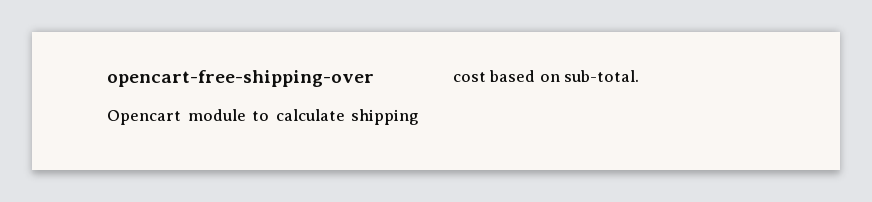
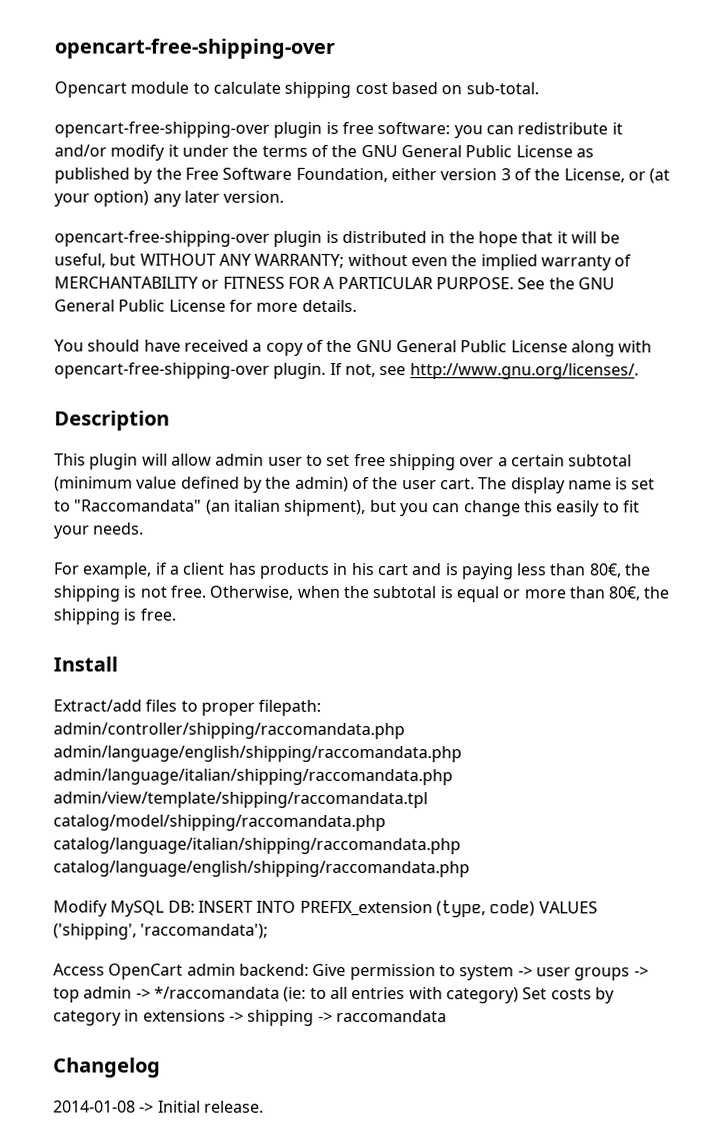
+ opencart-free-shipping-over plugin is free software: you can redistribute it and/or modify it under the terms of the GNU General Public License as published by the Free Software Foundation, either version 3 of the License, or (at your option) any later version.
+ opencart-free-shipping-over plugin is distributed in the hope that it will be useful, but WITHOUT ANY WARRANTY; without even the implied warranty of MERCHANTABILITY or FITNESS FOR A PARTICULAR PURPOSE. See the GNU General Public License for more details.
+ You should have received a copy of the GNU General Public License along with opencart-free-shipping-over plugin. If not, see http://www.gnu.org/licenses/.
+ Description
+ This plugin will allow admin user to set free shipping over a certain subtotal (minimum value defined by the admin) of the user cart. The display name is set to "Raccomandata" (an italian shipment), but you can change this easily to fit your needs.
+ For example, if a client has products in his cart and is paying less than 80€, the shipping is not free. Otherwise, when the subtotal is equal or more than 80€, the shipping is free.
+ Install
+ Extract/add files to proper filepath: admin/controller/shipping/raccomandata.php admin/language/english/shipping/raccomandata.php admin/language/italian/shipping/raccomandata.php admin/view/template/shipping/raccomandata.tpl catalog/model/shipping/raccomandata.php catalog/language/italian/shipping/raccomandata.php catalog/language/english/shipping/raccomandata.php
+ Modify MySQL DB: INSERT INTO PREFIX_extension (type, code) VALUES ('shipping', 'raccomandata');
+ Access OpenCart admin backend: Give permission to system -> user groups -> top admin -> */raccomandata (ie: to all entries with category) Set costs by category in extensions -> shipping -> raccomandata
+ Changelog
+ 2014-01-08 -> Initial release.

